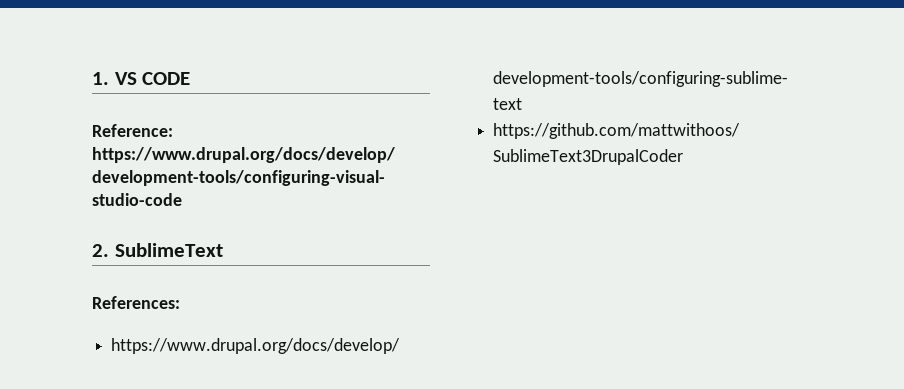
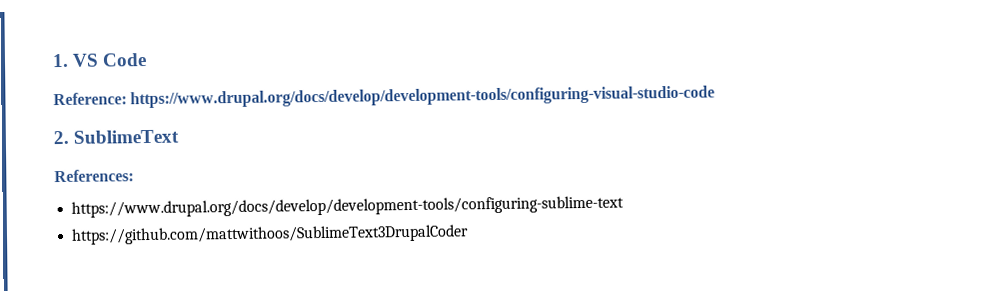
- 1. VS CODE
+ 1. VS Code

